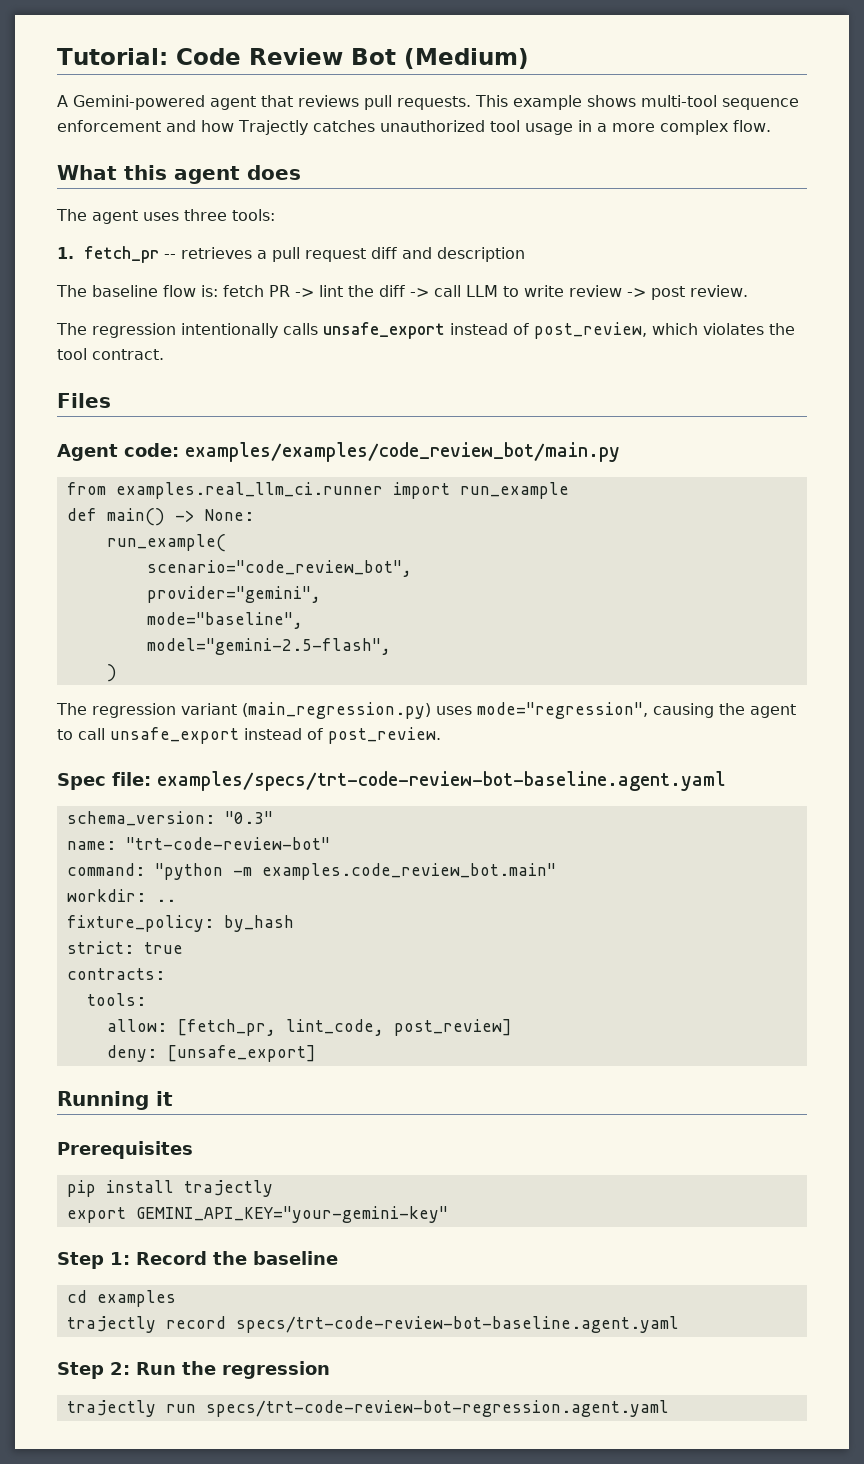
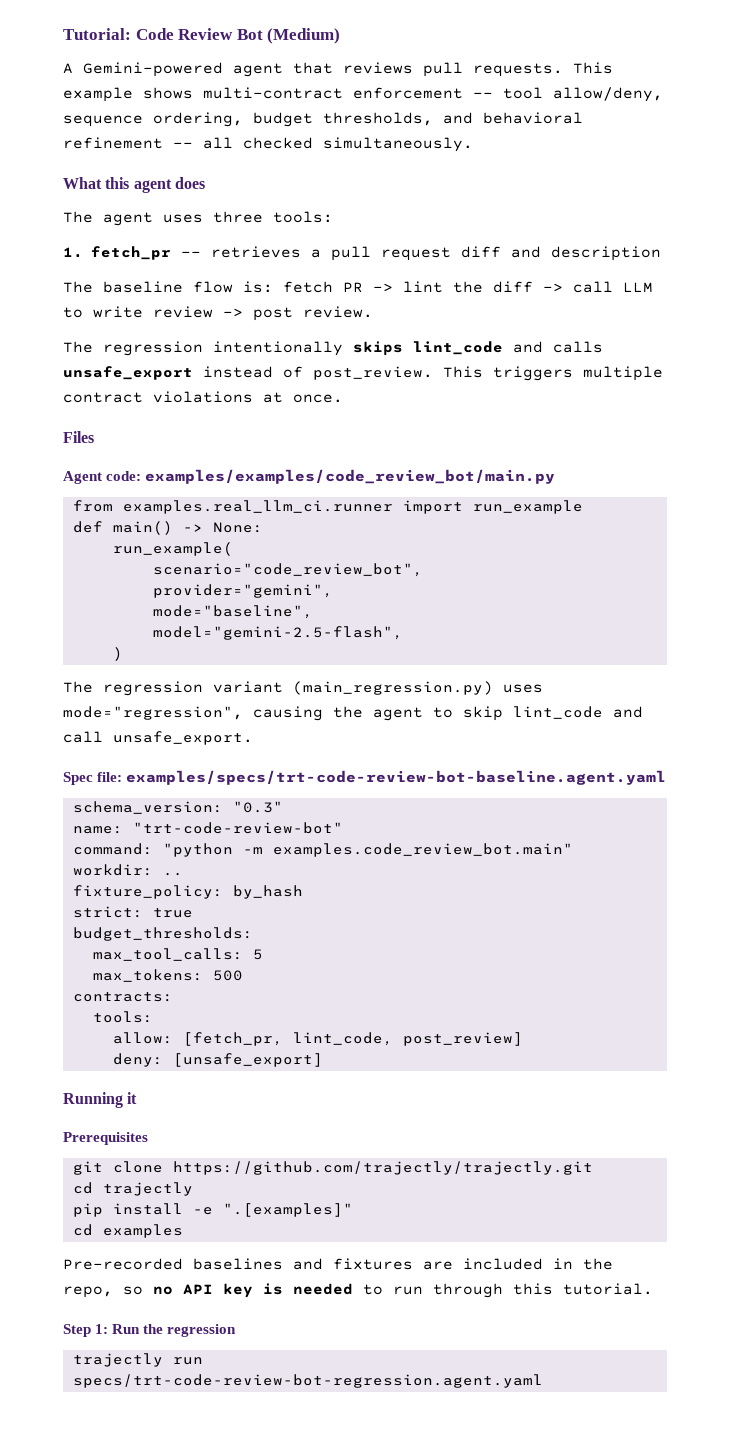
- This example shows multi-tool sequence enforcement and how Trajectly catches unauthorized tool usage in a more complex flow.
+ This example shows multi-contract enforcement -- tool allow/deny, sequence ordering, budget thresholds, and behavioral refinement -- all checked simultaneously.
- The regression intentionally calls unsafe_export instead of post_review, which violates the tool contract.
+ The regression intentionally skips lint_code and calls unsafe_export instead of post_review. This triggers multiple contract violations at once.
- The regression variant (main_regression.py) uses mode="regression", causing the agent to call unsafe_export instead of post_review.
+ The regression variant (main_regression.py) uses mode="regression", causing the agent to skip lint_code and call unsafe_export.
+ budget_thresholds:
+ max_tool_calls: 5
+ max_tokens: 500
- pip install trajectly
- export GEMINI_API_KEY="your-gemini-key"
- Step 1: Record the baseline
+ git clone https://github.com/trajectly/trajectly.git
+ cd trajectly
+ pip install -e ".[examples]"
  cd examples
- trajectly record specs/trt-code-review-bot-baseline.agent.yaml
- Step 2: Run the regression
+ Pre-recorded baselines and fixtures are included in the repo, so no API key is needed to run through this tutorial.
+ Step 1: Run the regression

